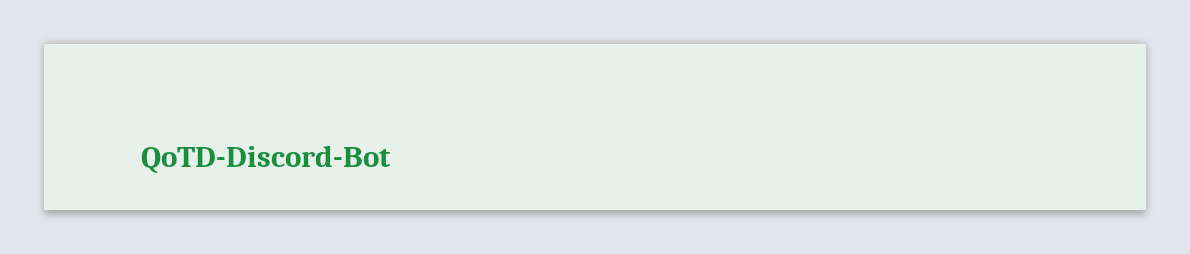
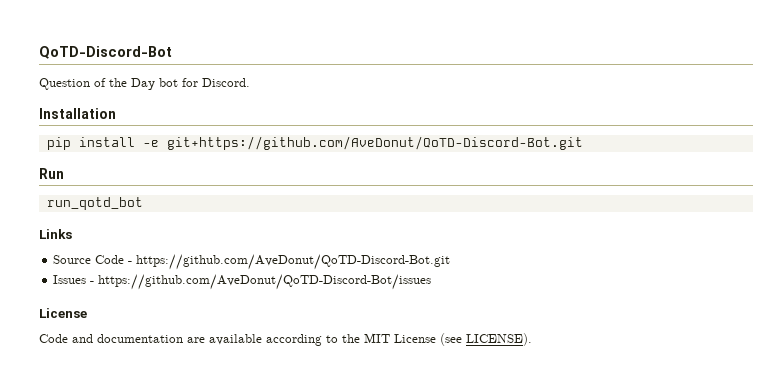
+ Question of the Day bot for Discord.
+ Installation
+ pip install -e git+https://github.com/AveDonut/QoTD-Discord-Bot.git
+ Run
+ run_qotd_bot
+ Links
+ Source Code - https://github.com/AveDonut/QoTD-Discord-Bot.git
+ Issues - https://github.com/AveDonut/QoTD-Discord-Bot/issues
+ License
+ Code and documentation are available according to the MIT License (see LICENSE).

